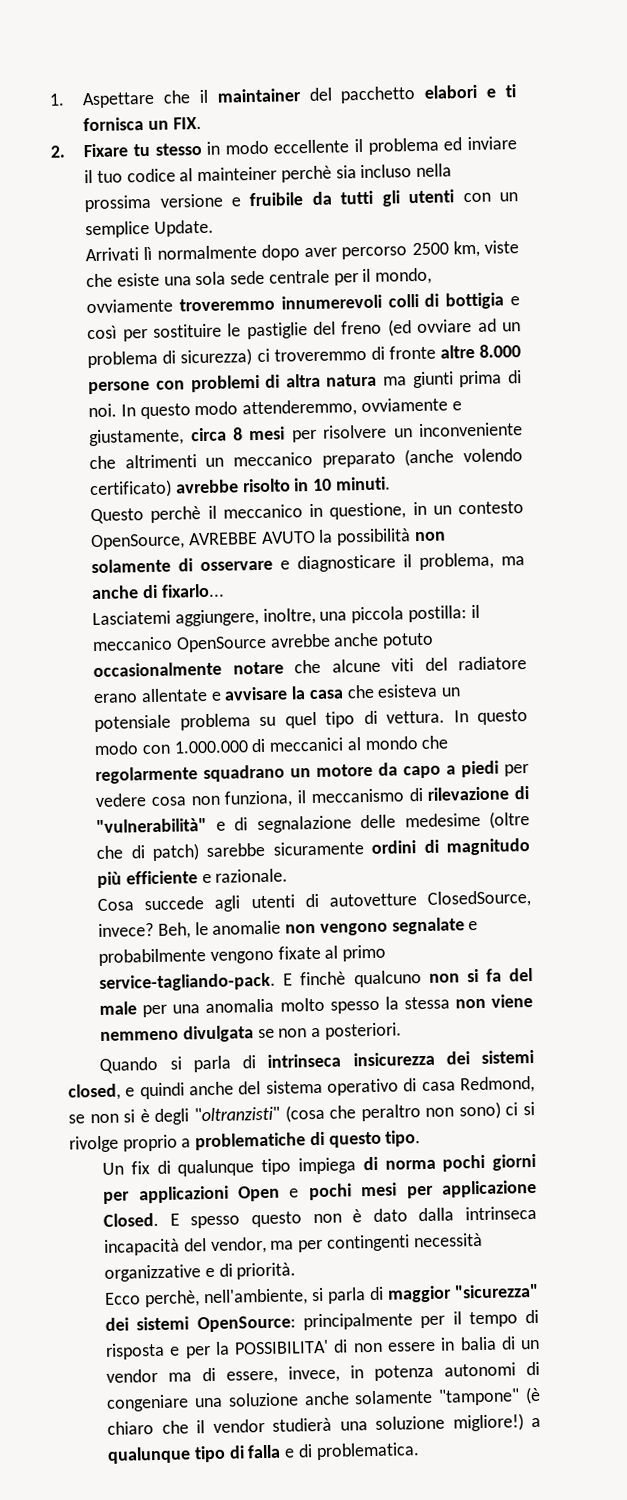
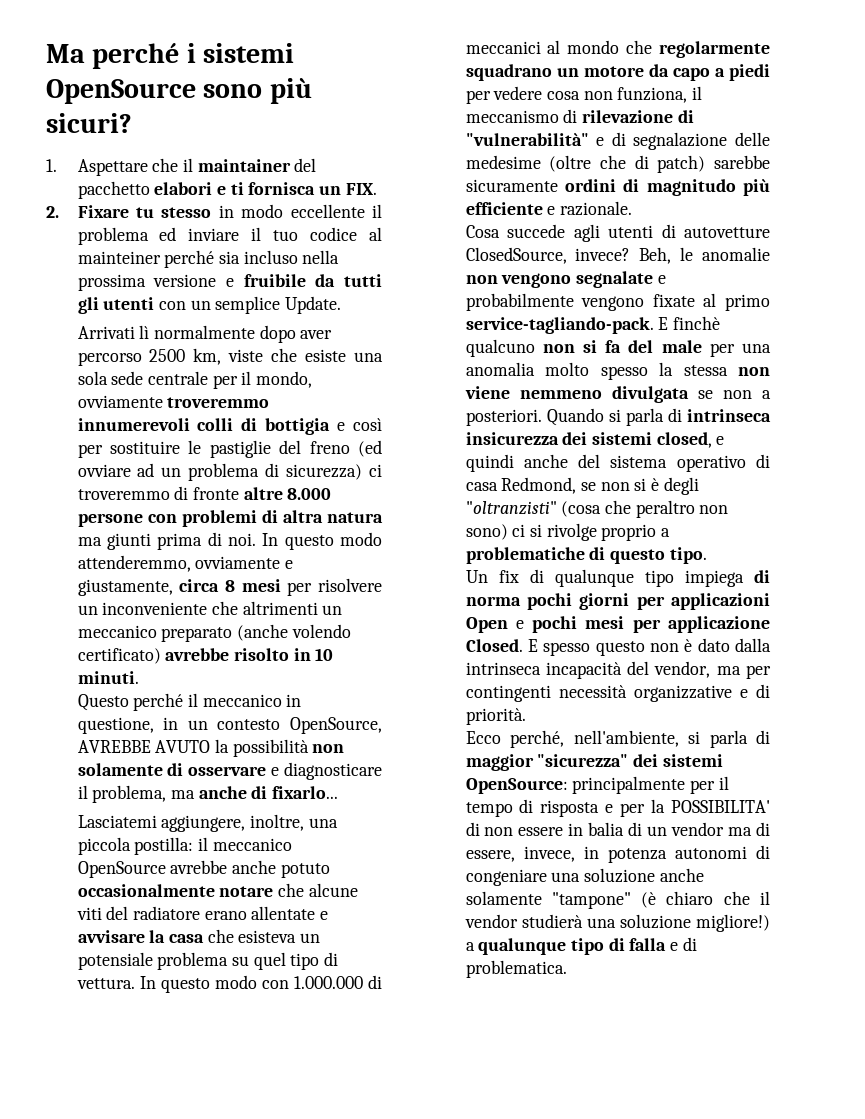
+ Ma perché i sistemi OpenSource sono più sicuri?
- 2. Fixare tu stesso in modo eccellente il problema ed inviare il tuo codice al mainteiner perchè sia incluso nella prossima versione e fruibile da tutti gli utenti con un semplice Update.
+ 2. Fixare tu stesso in modo eccellente il problema ed inviare il tuo codice al mainteiner perché sia incluso nella prossima versione e fruibile da tutti gli utenti con un semplice Update.
- Questo perchè il meccanico in questione, in un contesto OpenSource, AVREBBE AVUTO la possibilità non solamente di osservare e diagnosticare il problema, ma anche di fixarlo...
+ Questo perché il meccanico in questione, in un contesto OpenSource, AVREBBE AVUTO la possibilità non solamente di osservare e diagnosticare il problema, ma anche di fixarlo...
- E finchè qualcuno non si fa del male per una anomalia molto spesso la stessa non viene nemmeno divulgata se non a posteriori.
- Quando si parla di intrinseca insicurezza dei sistemi closed, e quindi anche del sistema operativo di casa Redmond, se non si è degli "oltranzisti" (cosa che peraltro non sono) ci si rivolge proprio a problematiche di questo tipo.
+ E finchè qualcuno non si fa del male per una anomalia molto spesso la stessa non viene nemmeno divulgata se non a posteriori. Quando si parla di intrinseca insicurezza dei sistemi closed, e quindi anche del sistema operativo di casa Redmond, se non si è degli "oltranzisti" (cosa che peraltro non sono) ci si rivolge proprio a problematiche di questo tipo.
- Ecco perchè, nell'ambiente, si parla di maggior "sicurezza" dei sistemi OpenSource: principalmente per il tempo di risposta e per la POSSIBILITA' di non essere in balia di un vendor ma di essere, invece, in potenza autonomi di congeniare una soluzione anche solamente "tampone" (è chiaro che il vendor studierà una soluzione migliore!) a qualunque tipo di falla e di problematica.
+ Ecco perché, nell'ambiente, si parla di maggior "sicurezza" dei sistemi OpenSource: principalmente per il tempo di risposta e per la POSSIBILITA' di non essere in balia di un vendor ma di essere, invece, in potenza autonomi di congeniare una soluzione anche solamente "tampone" (è chiaro che il vendor studierà una soluzione migliore!) a qualunque tipo di falla e di problematica.

